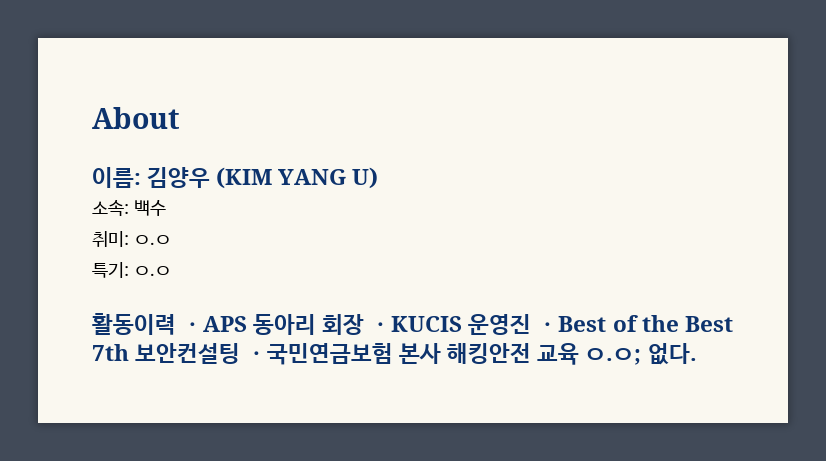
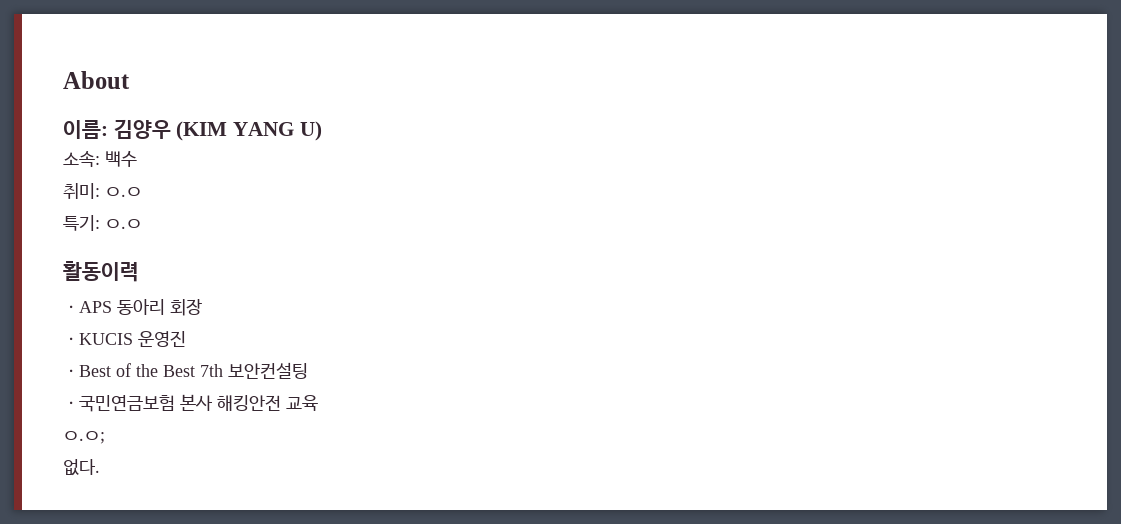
- 활동이력 ㆍAPS 동아리 회장 ㆍKUCIS 운영진 ㆍBest of the Best 7th 보안컨설팅 ㆍ국민연금보험 본사 해킹안전 교육 ㅇ.ㅇ; 없다.
+ 활동이력
+ ㆍAPS 동아리 회장
+ ㆍKUCIS 운영진
+ ㆍBest of the Best 7th 보안컨설팅
+ ㆍ국민연금보험 본사 해킹안전 교육
+ ㅇ.ㅇ;
+ 없다.

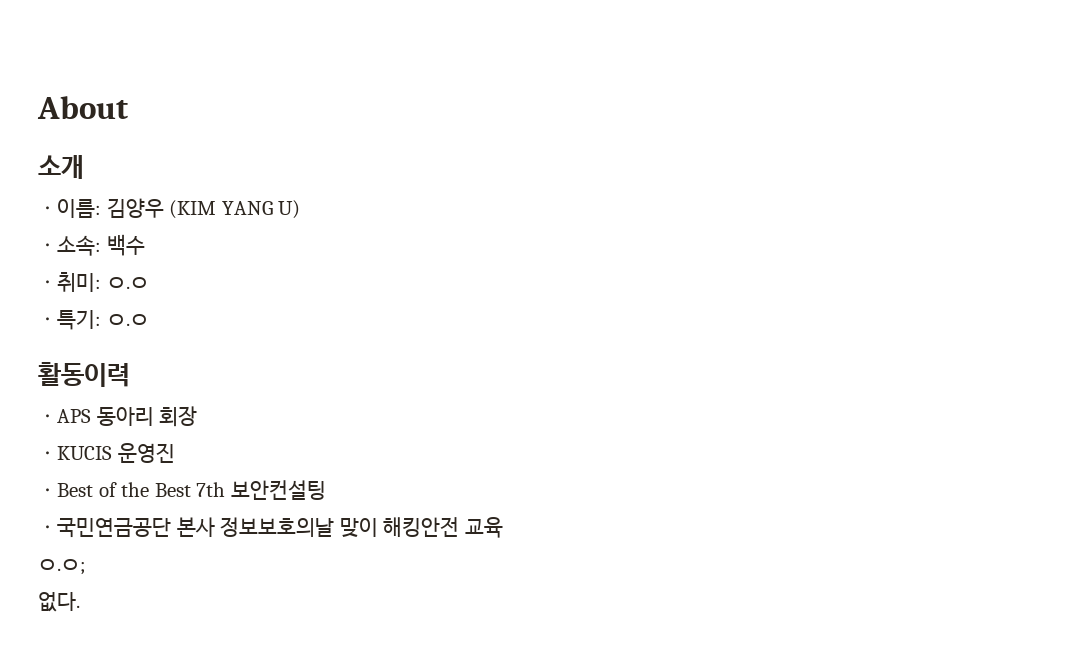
- 이름: 김양우 (KIM YANG U)
+ 소개
+ ㆍ이름: 김양우 (KIM YANG U)
- 소속: 백수
+ ㆍ소속: 백수
- 취미: ㅇ.ㅇ
- 특기: ㅇ.ㅇ
+ ㆍ취미: ㅇ.ㅇ
+ ㆍ특기: ㅇ.ㅇ
- ㆍ국민연금보험 본사 해킹안전 교육
+ ㆍ국민연금공단 본사 정보보호의날 맞이 해킹안전 교육

